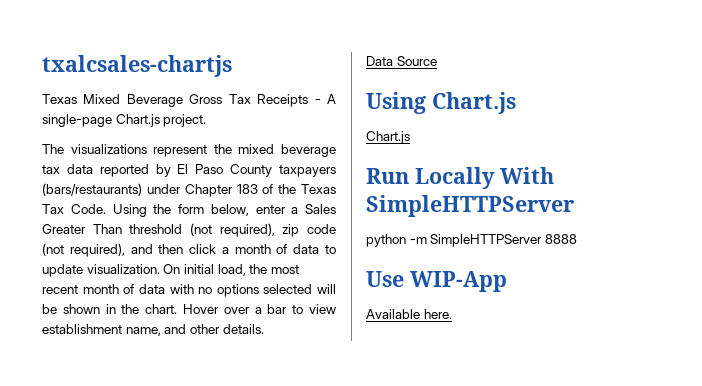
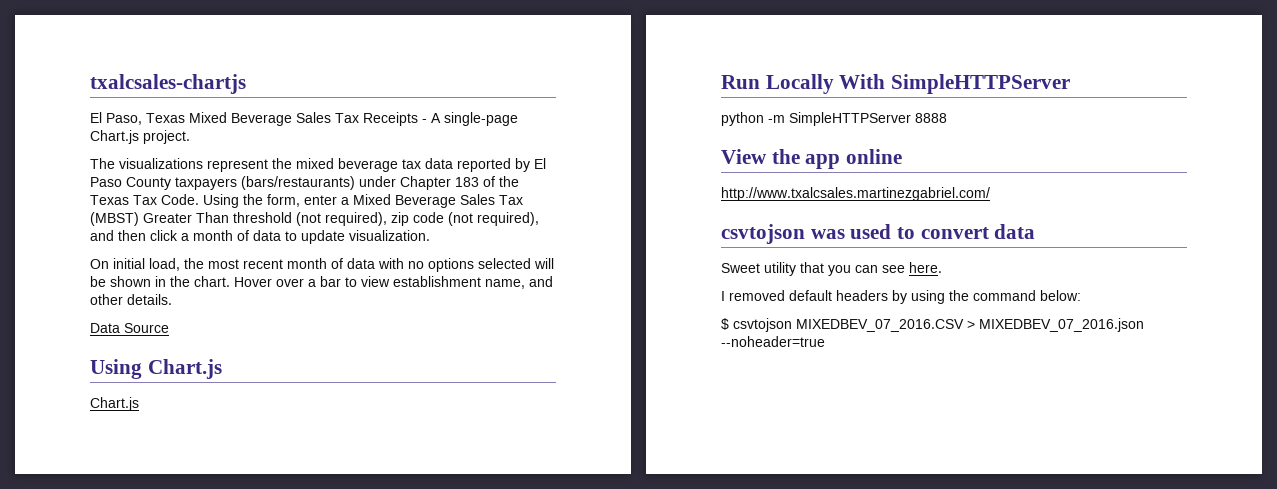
- Texas Mixed Beverage Gross Tax Receipts - A single-page Chart.js project.
+ El Paso, Texas Mixed Beverage Sales Tax Receipts - A single-page Chart.js project.
- Using the form below, enter a Sales Greater Than threshold (not required), zip code (not required), and then click a month of data to update visualization. On initial load, the most recent month of data with no options selected will be shown in the chart.
+ Using the form, enter a Mixed Beverage Sales Tax (MBST) Greater Than threshold (not required), zip code (not required), and then click a month of data to update visualization.
+ On initial load, the most recent month of data with no options selected will be shown in the chart.
- Use WIP-App
- Available here.
+ View the app online
+ http://www.txalcsales.martinezgabriel.com/
+ csvtojson was used to convert data
+ Sweet utility that you can see here.
+ I removed default headers by using the command below:
+ $ csvtojson MIXEDBEV_07_2016.CSV > MIXEDBEV_07_2016.json --noheader=true

